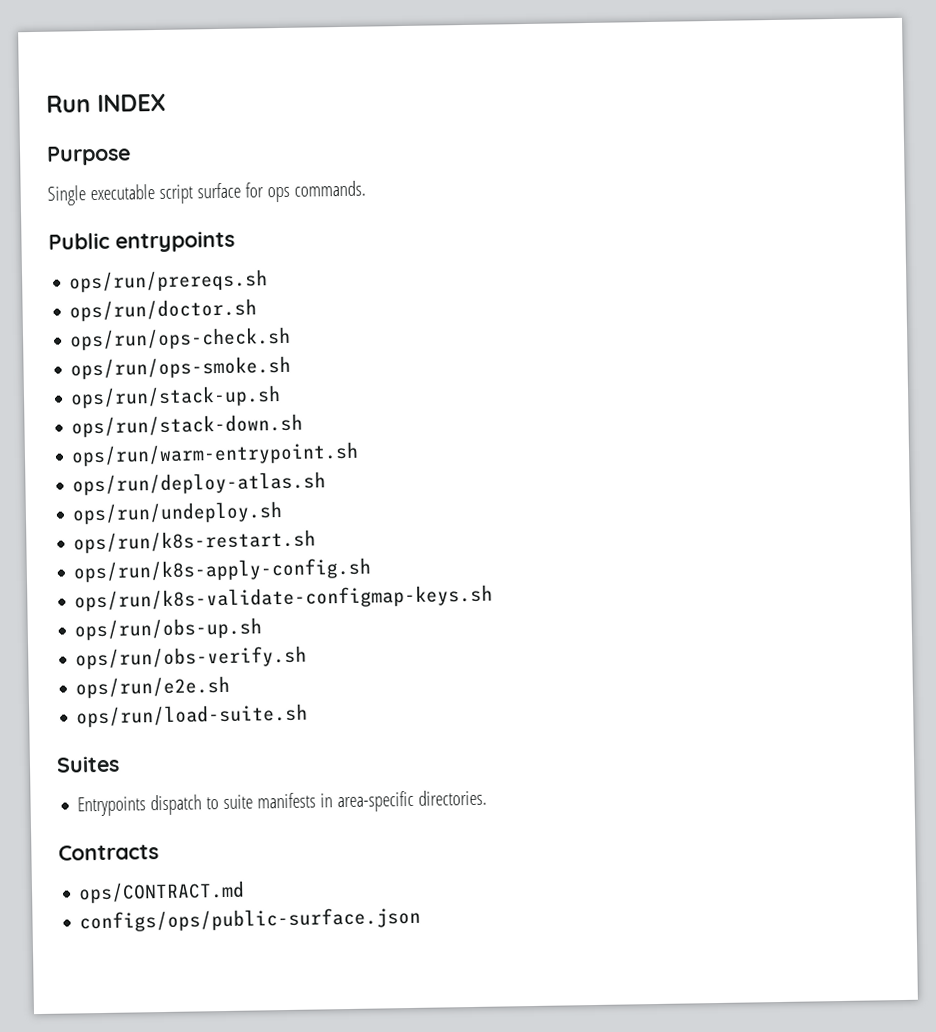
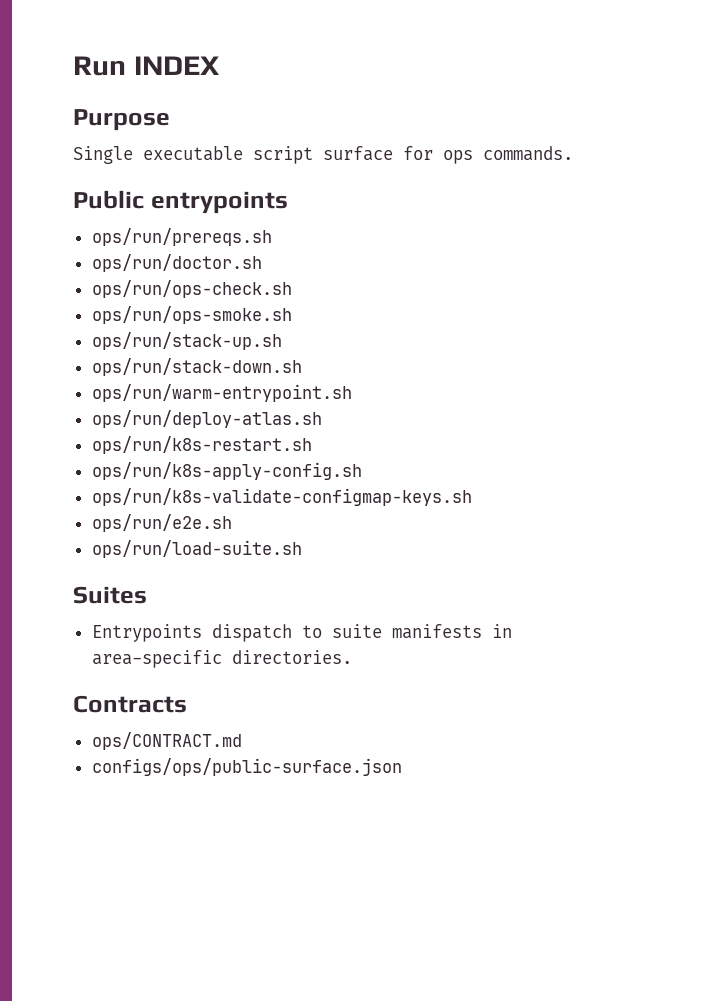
- ops/run/undeploy.sh
- ops/run/obs-up.sh
- ops/run/obs-verify.sh

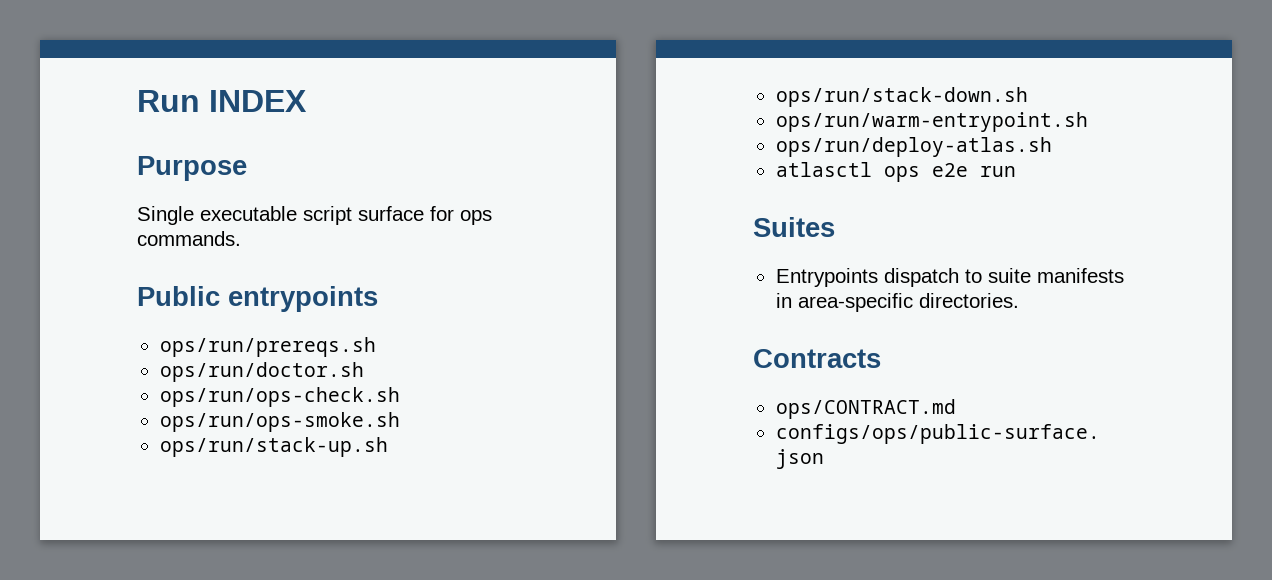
- ops/run/k8s-restart.sh
- ops/run/k8s-apply-config.sh
- ops/run/k8s-validate-configmap-keys.sh
- ops/run/e2e.sh
- ops/run/load-suite.sh
+ atlasctl ops e2e run

